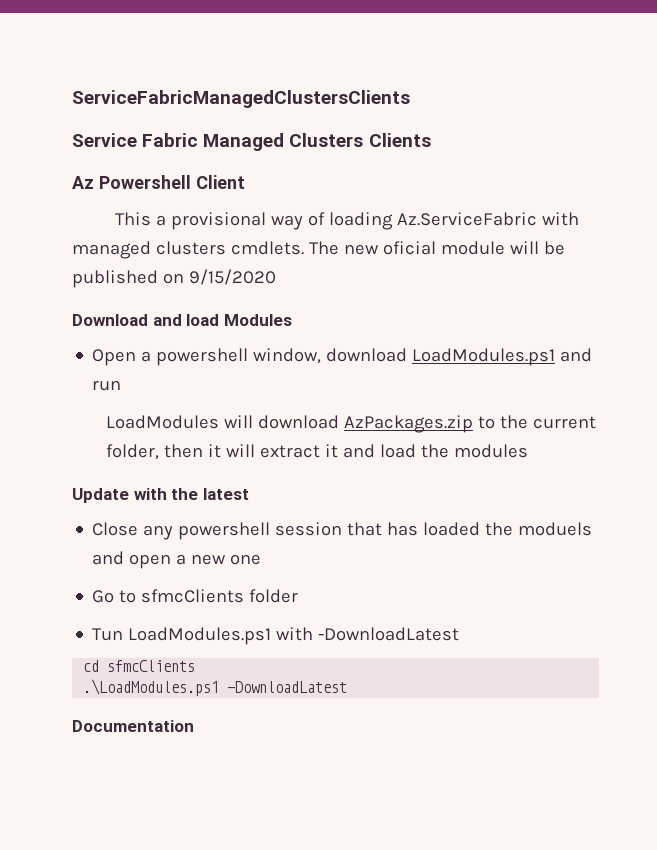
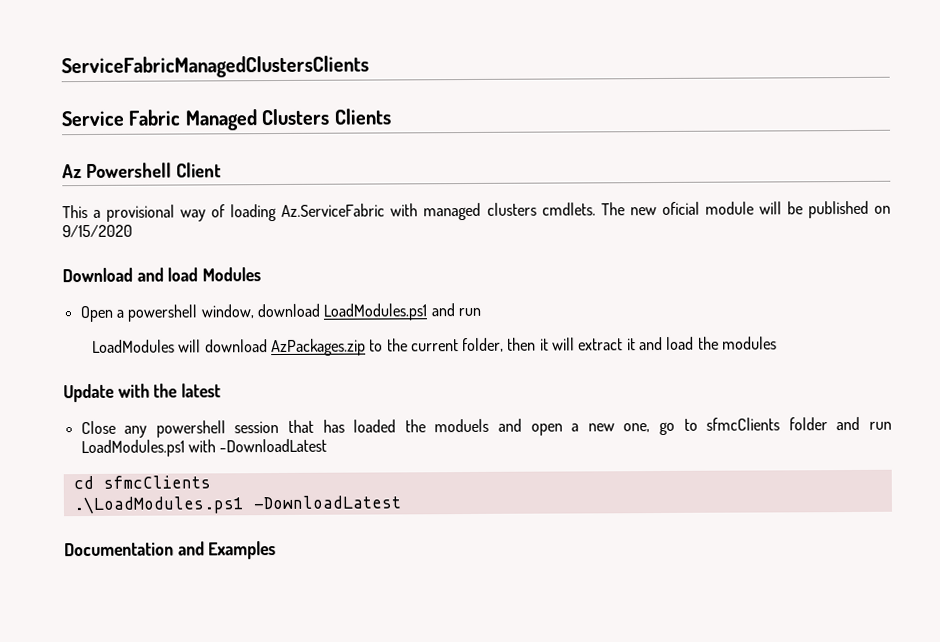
- Close any powershell session that has loaded the moduels and open a new one
- Go to sfmcClients folder
- Tun LoadModules.ps1 with -DownloadLatest
+ Close any powershell session that has loaded the moduels and open a new one, go to sfmcClients folder and run LoadModules.ps1 with -DownloadLatest
- Documentation
+ Documentation and Examples

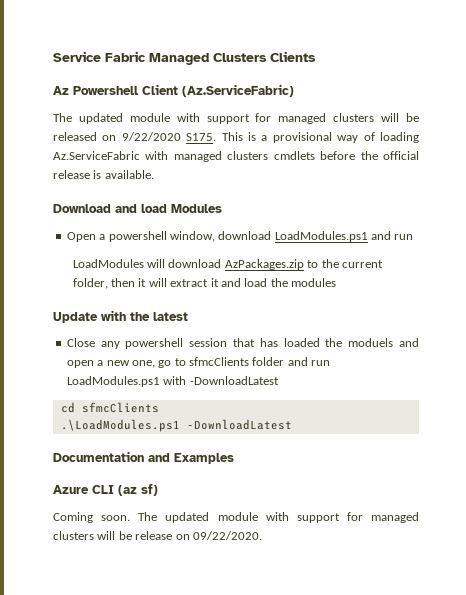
- ServiceFabricManagedClustersClients
- Az Powershell Client
- This a provisional way of loading Az.ServiceFabric with managed clusters cmdlets. The new oficial module will be published on 9/15/2020
+ Az Powershell Client (Az.ServiceFabric)
+ The updated module with support for managed clusters will be released on 9/22/2020 S175. This is a provisional way of loading Az.ServiceFabric with managed clusters cmdlets before the official release is available.
+ Azure CLI (az sf)
+ Coming soon. The updated module with support for managed clusters will be release on 09/22/2020.

